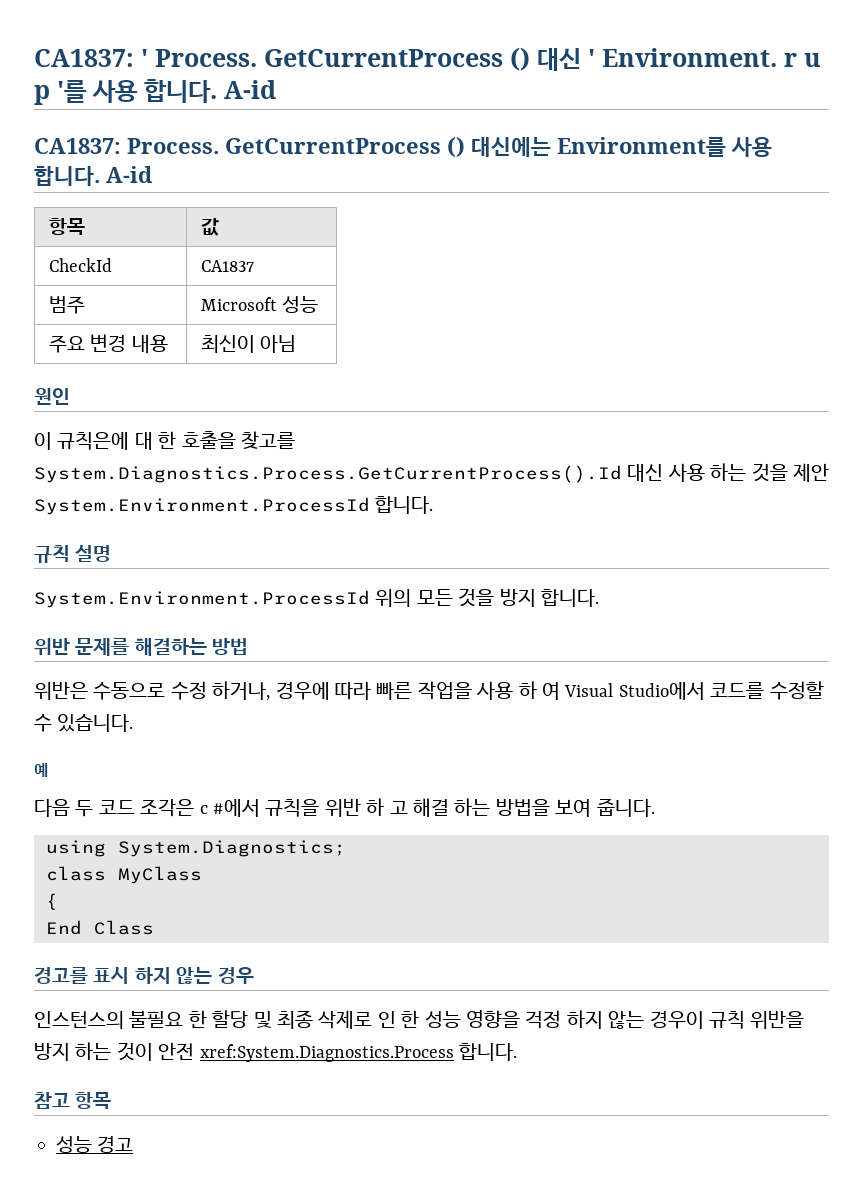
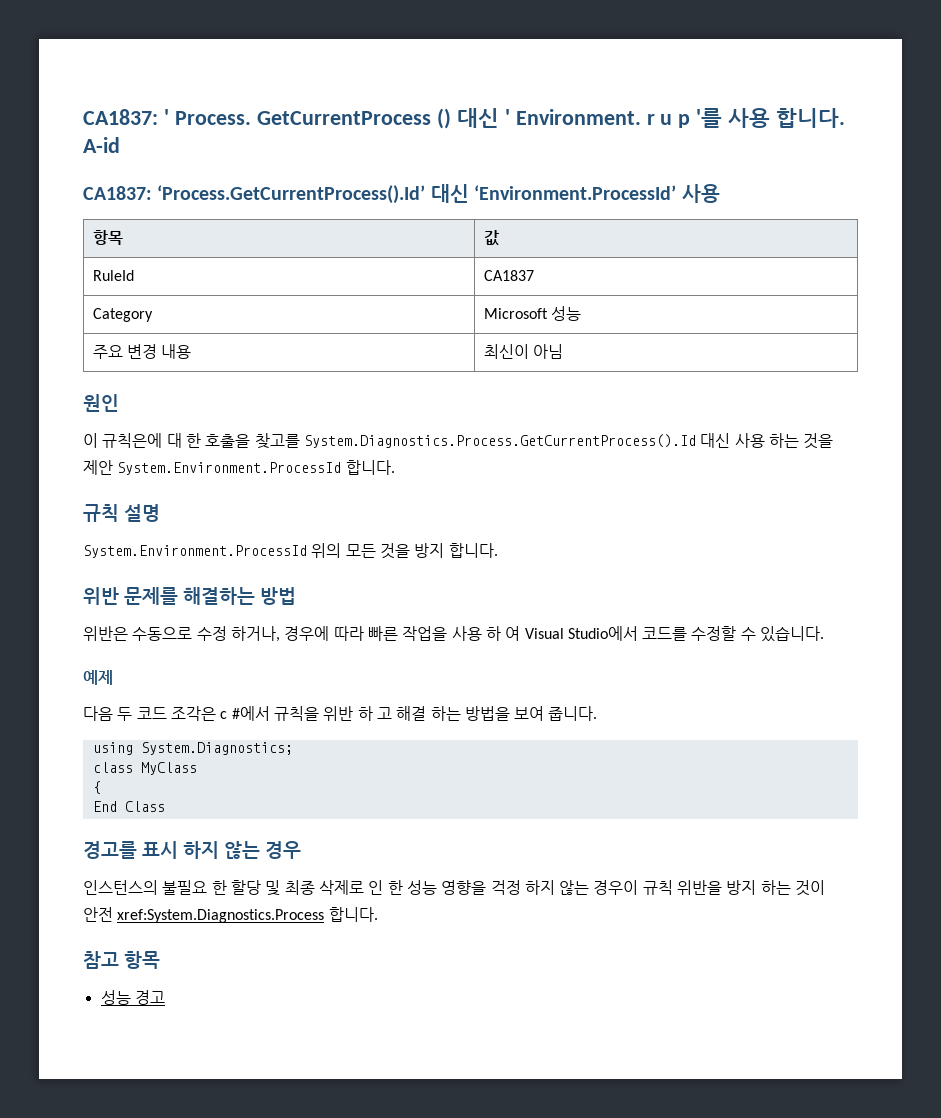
- CA1837: Process. GetCurrentProcess () 대신에는 Environment를 사용 합니다. A-id
+ CA1837: ‘Process.GetCurrentProcess().Id’ 대신 ‘Environment.ProcessId’ 사용
- CheckId | CA1837
+ RuleId | CA1837
- 범주 | Microsoft 성능
+ Category | Microsoft 성능
- 예
+ 예제

